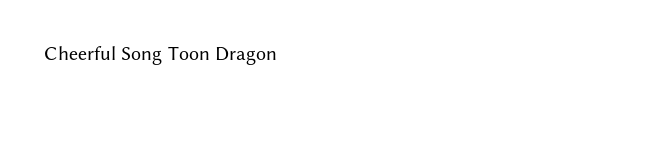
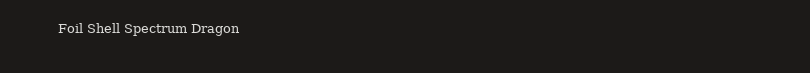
- Cheerful Song Toon Dragon
+ Foil Shell Spectrum Dragon

